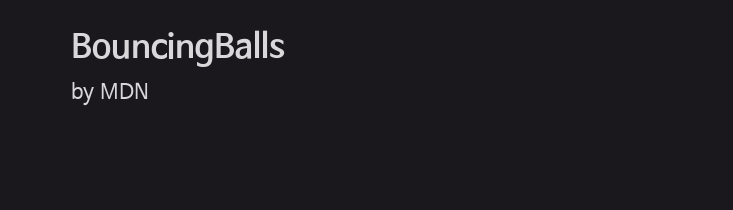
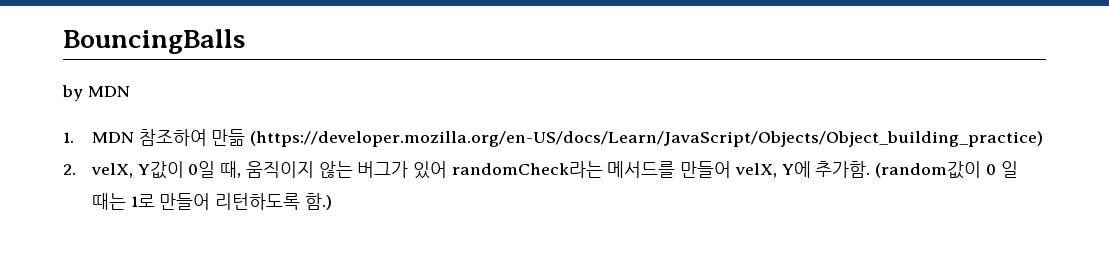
+ 1. MDN 참조하여 만듦 (https://developer.mozilla.org/en-US/docs/Learn/JavaScript/Objects/Object_building_practice)
+ 2. velX, Y값이 0일 때, 움직이지 않는 버그가 있어 randomCheck라는 메서드를 만들어 velX, Y에 추가함. (random값이 0 일 때는 1로 만들어 리턴하도록 함.)

